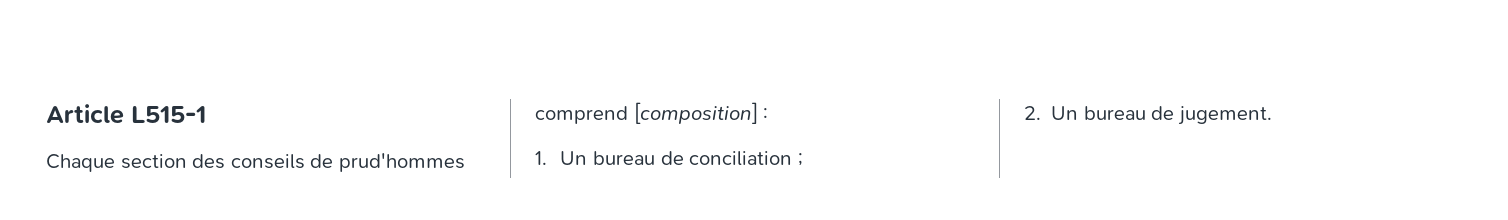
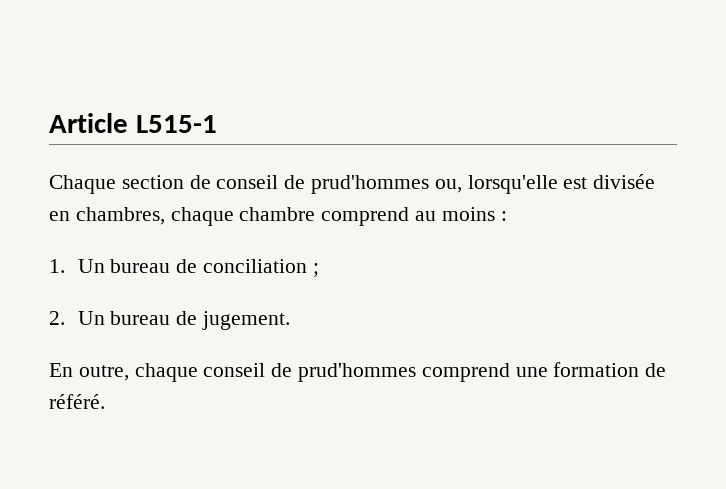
- Chaque section des conseils de prud'hommes comprend [composition] :
+ Chaque section de conseil de prud'hommes ou, lorsqu'elle est divisée en chambres, chaque chambre comprend au moins :
+ En outre, chaque conseil de prud'hommes comprend une formation de référé.

